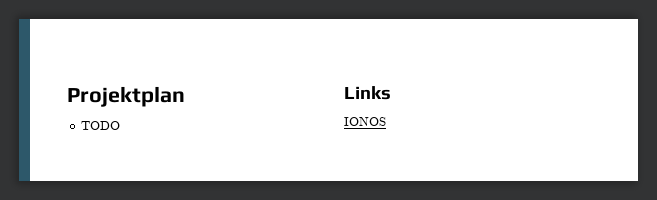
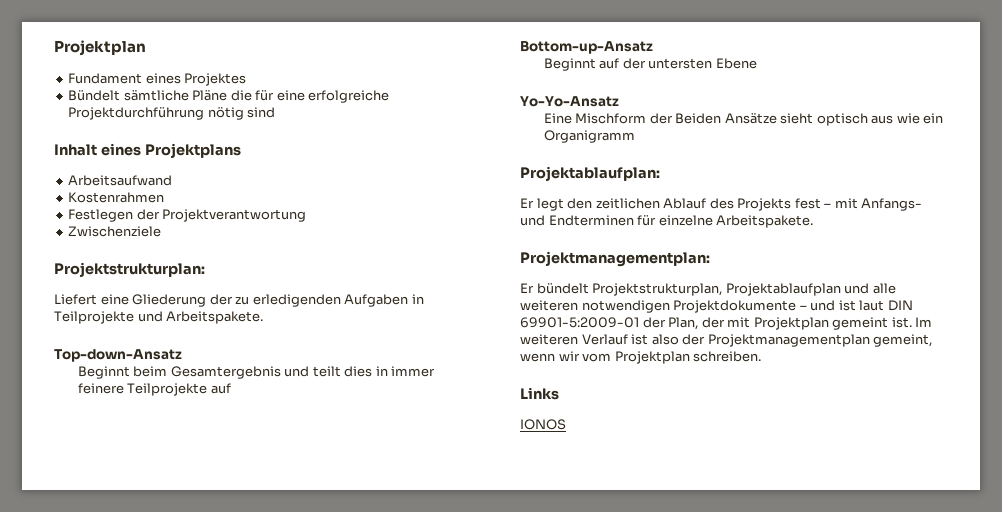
- TODO
+ Fundament eines Projektes
+ Bündelt sämtliche Pläne die für eine erfolgreiche Projektdurchführung nötig sind
+ Inhalt eines Projektplans
+ Arbeitsaufwand
+ Kostenrahmen
+ Festlegen der Projektverantwortung
+ Zwischenziele
+ Projektstrukturplan:
+ Liefert eine Gliederung der zu erledigenden Aufgaben in Teilprojekte und Arbeitspakete.
+ Top-down-Ansatz
+ Beginnt beim Gesamtergebnis und teilt dies in immer feinere Teilprojekte auf
+ Bottom-up-Ansatz
+ Beginnt auf der untersten Ebene
+ Yo-Yo-Ansatz
+ Eine Mischform der Beiden Ansätze sieht optisch aus wie ein Organigramm
+ Projektablaufplan:
+ Er legt den zeitlichen Ablauf des Projekts fest – mit Anfangs- und Endterminen für einzelne Arbeitspakete.
+ Projektmanagementplan:
+ Er bündelt Projektstrukturplan, Projektablaufplan und alle weiteren notwendigen Projektdokumente – und ist laut DIN 69901-5:2009-01 der Plan, der mit Projektplan gemeint ist. Im weiteren Verlauf ist also der Projektmanagementplan gemeint, wenn wir vom Projektplan schreiben.

